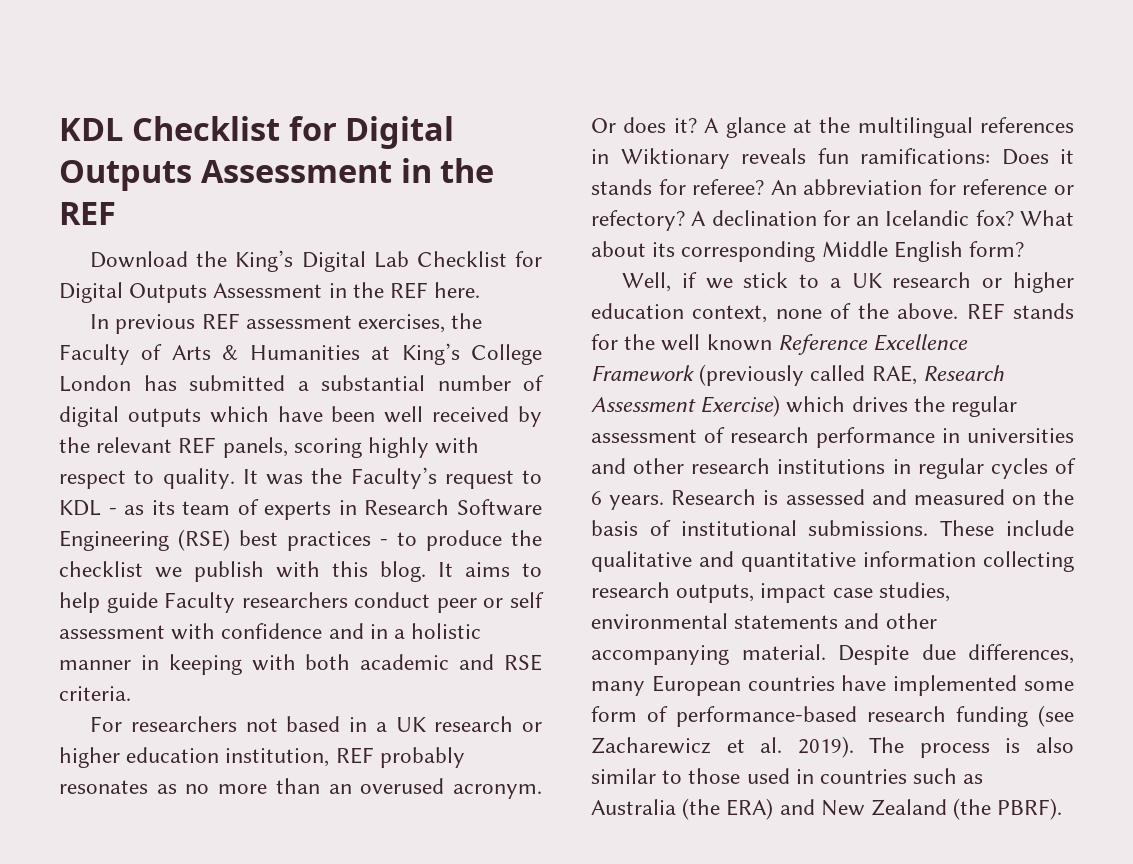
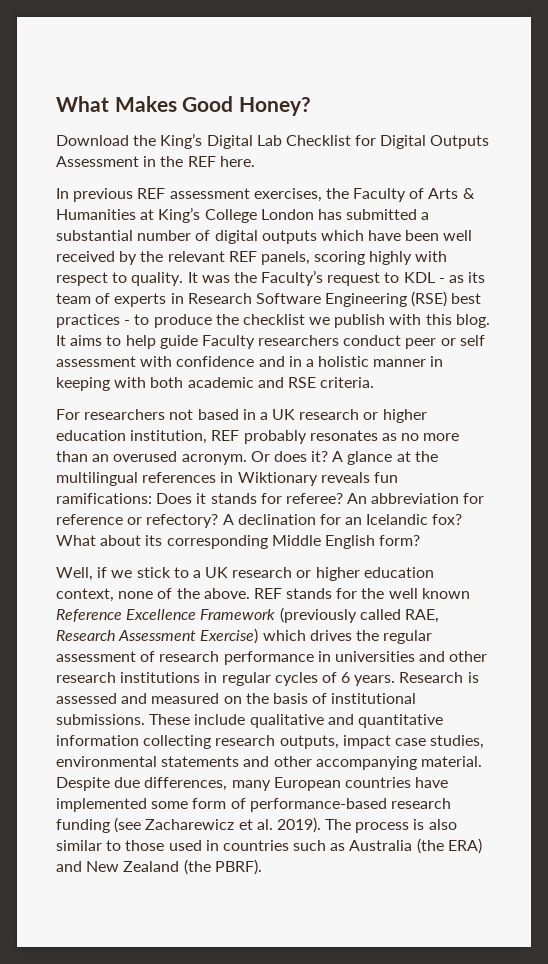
- KDL Checklist for Digital Outputs Assessment in the REF
+ What Makes Good Honey?

